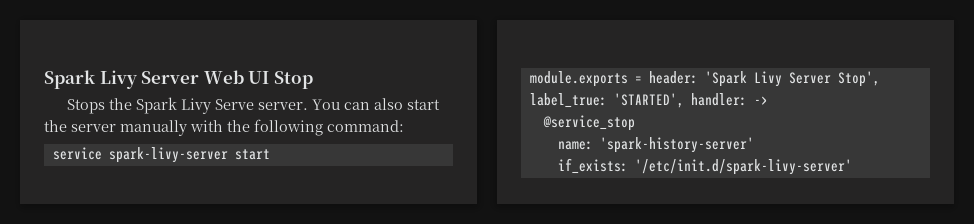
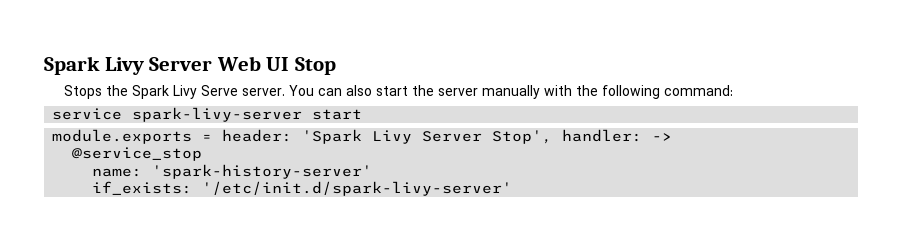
- module.exports = header: 'Spark Livy Server Stop', label_true: 'STARTED', handler: ->
+ module.exports = header: 'Spark Livy Server Stop', handler: ->

